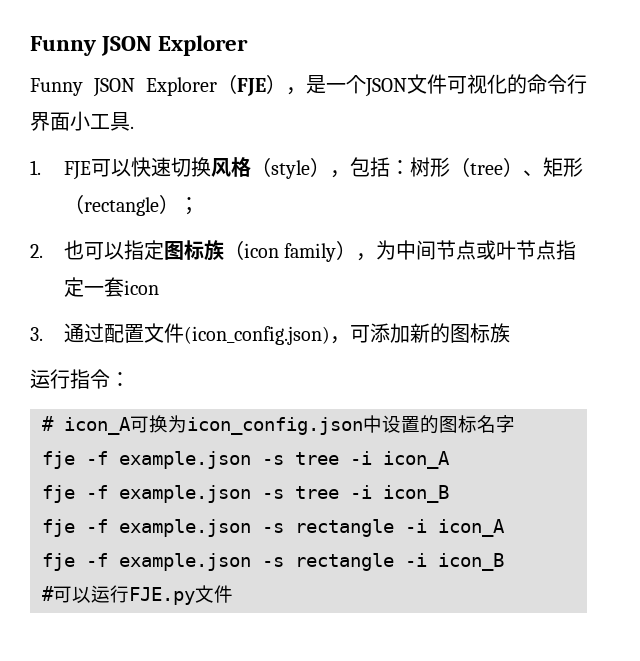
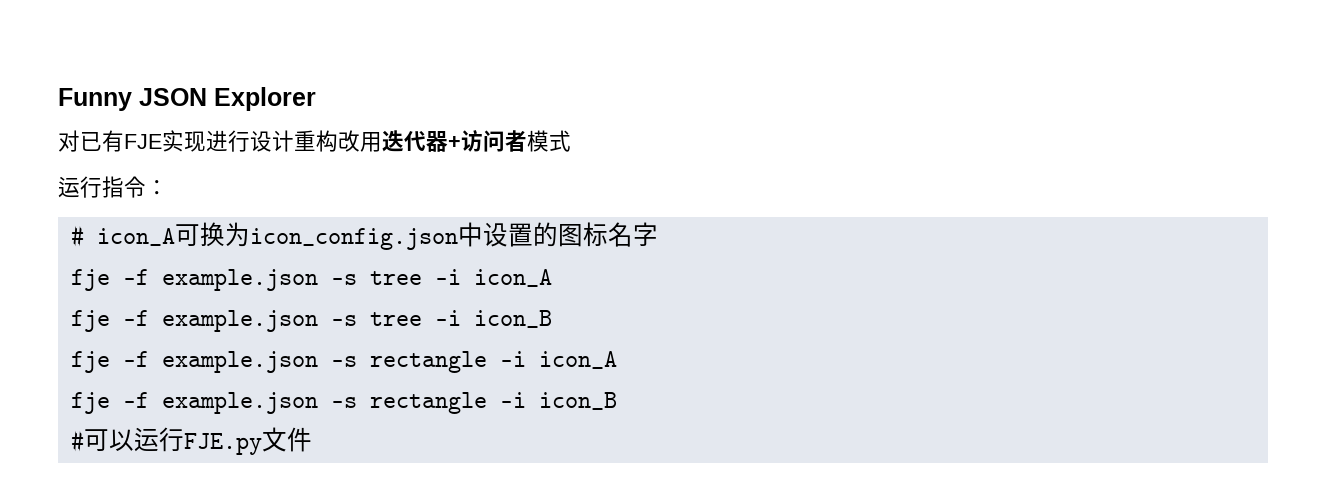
- Funny JSON Explorer（FJE），是一个JSON文件可视化的命令行界面小工具.
- 1. FJE可以快速切换风格（style），包括：树形（tree）、矩形（rectangle）；
- 2.也可以指定图标族（icon family），为中间节点或叶节点指定一套icon
- 3.通过配置文件(icon_config.json)，可添加新的图标族
+ 对已有FJE实现进行设计重构改用迭代器+访问者模式

